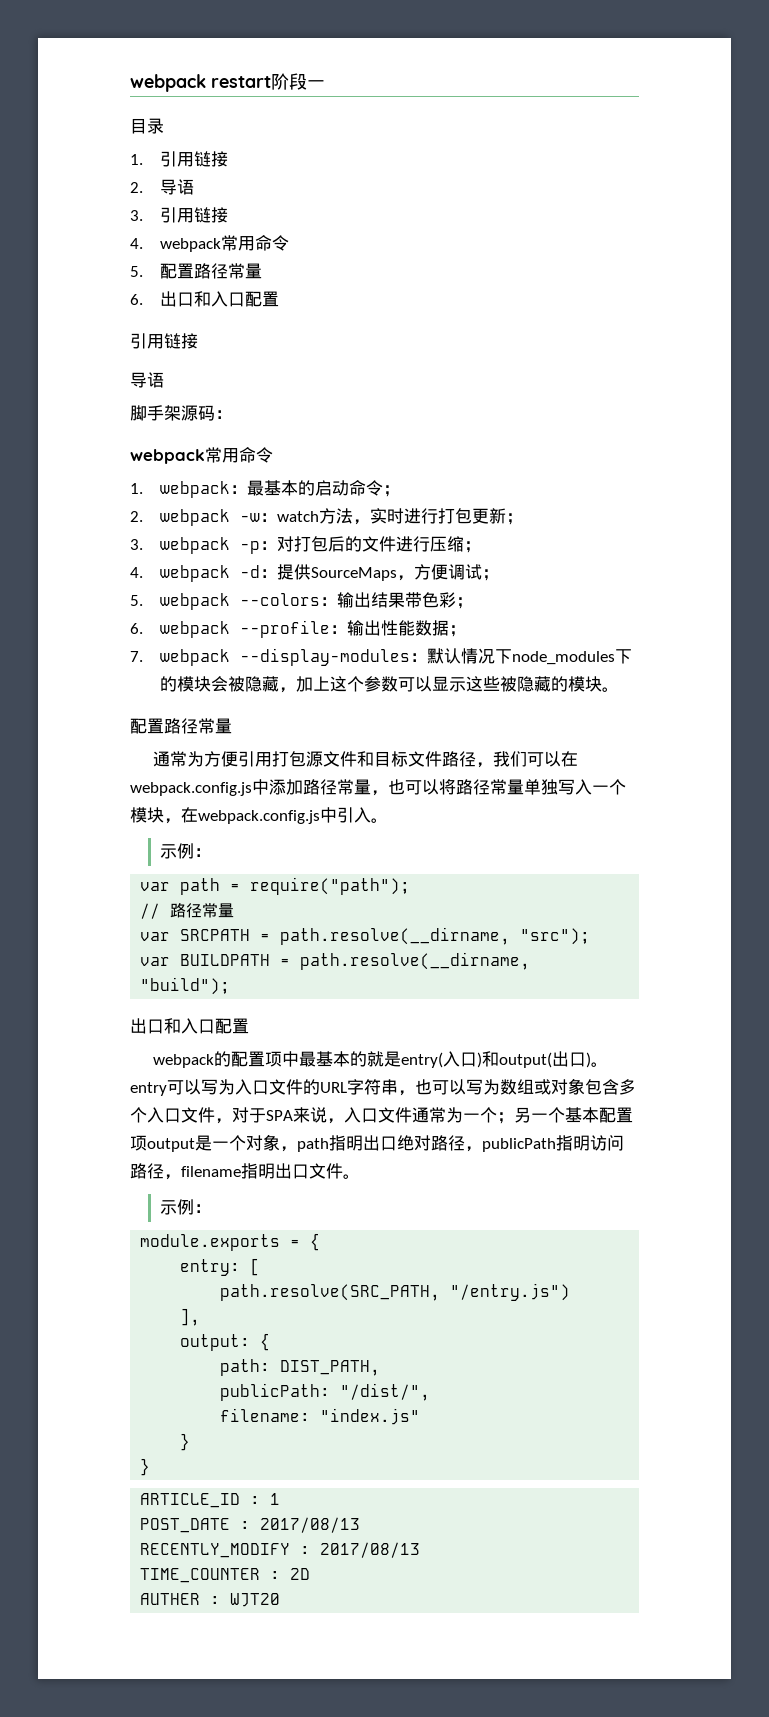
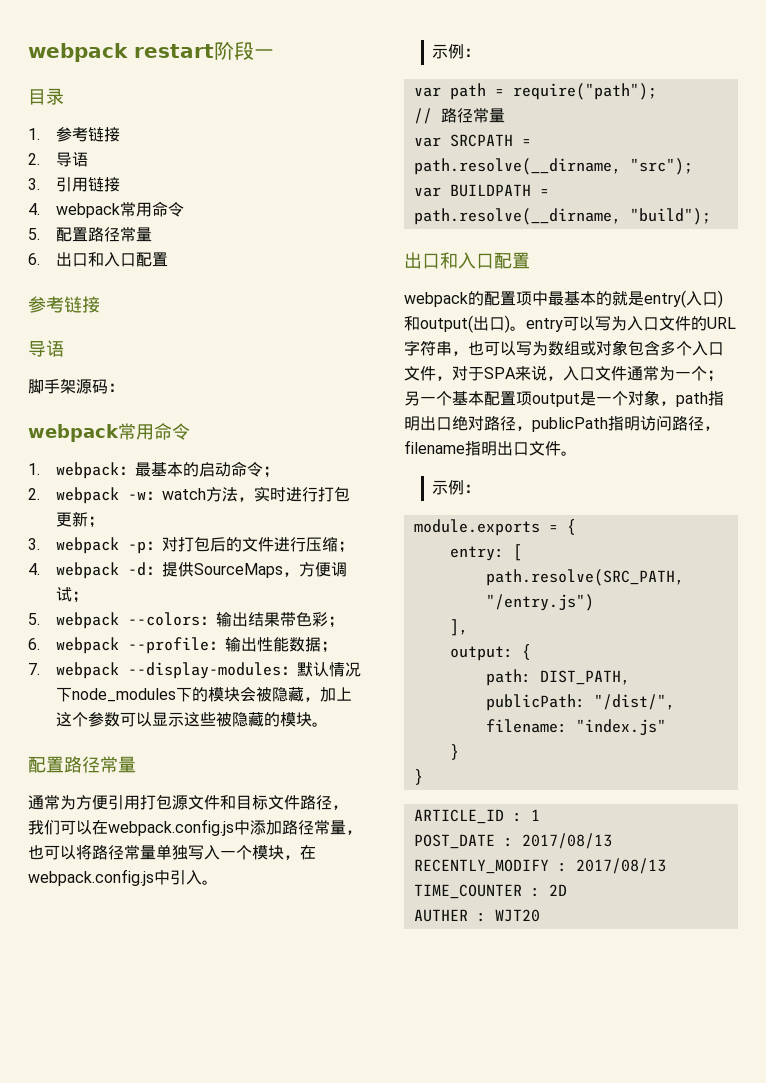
- 1.引用链接
+ 1.参考链接
  6.出口和入口配置
- 引用链接
+ 参考链接

